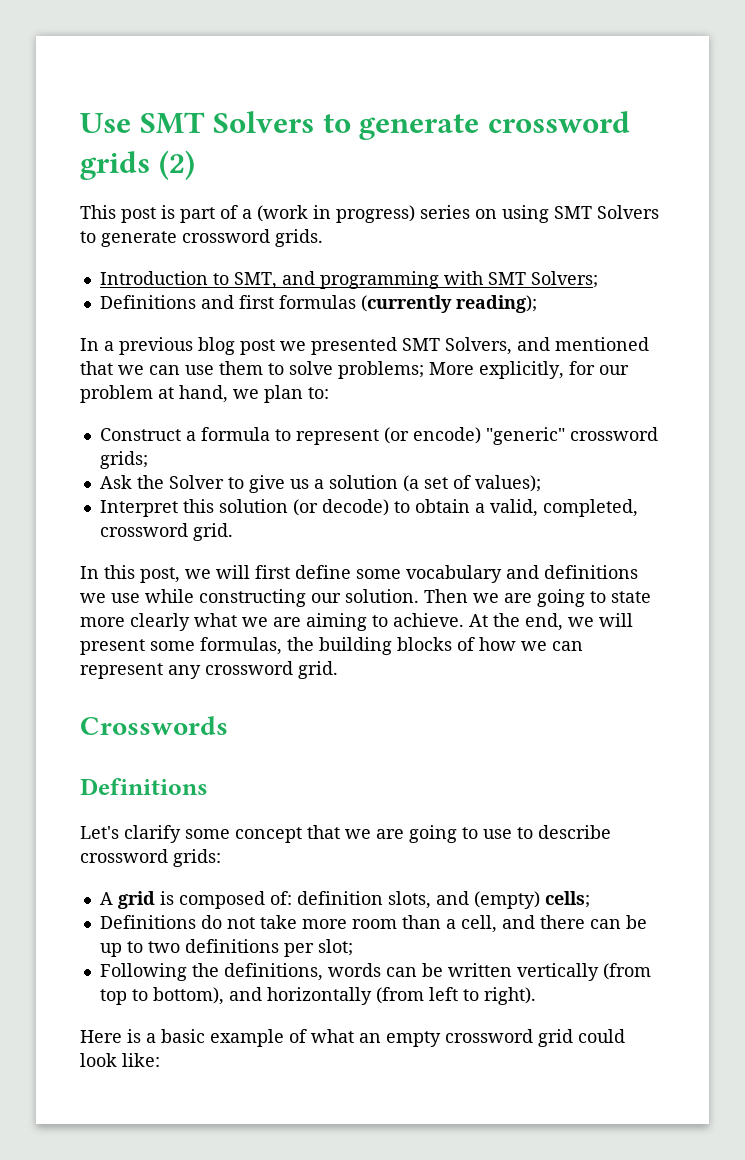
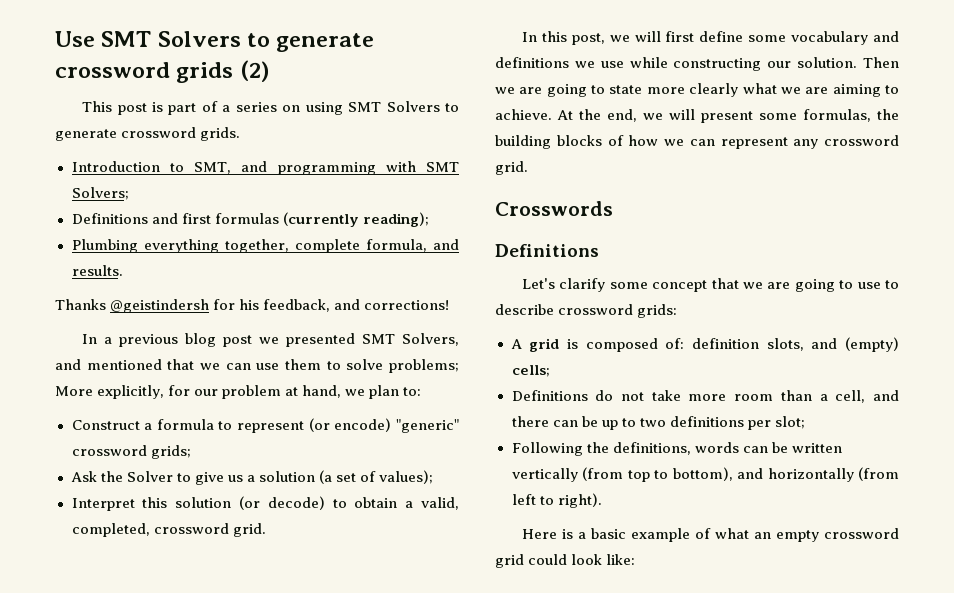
- This post is part of a (work in progress) series on using SMT Solvers to generate crossword grids.
+ This post is part of a series on using SMT Solvers to generate crossword grids.
+ Plumbing everything together, complete formula, and results.
+ Thanks @geistindersh for his feedback, and corrections!

